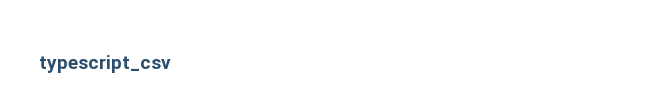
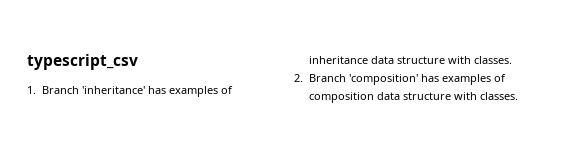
+ 1. Branch 'inheritance' has examples of inheritance data structure with classes.
+ 2. Branch 'composition' has examples of composition data structure with classes.

